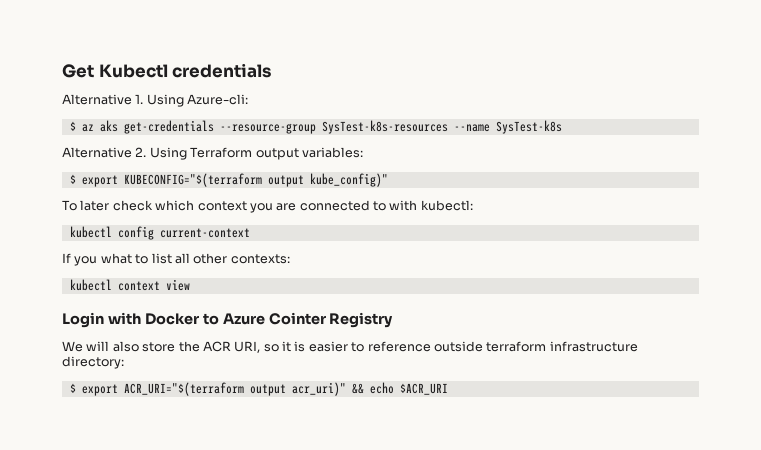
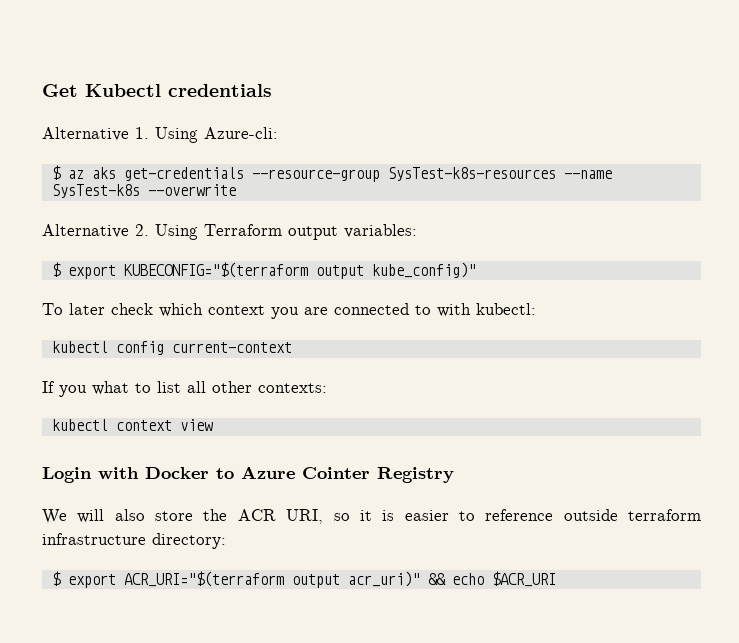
- $ az aks get-credentials --resource-group SysTest-k8s-resources --name SysTest-k8s
+ $ az aks get-credentials --resource-group SysTest-k8s-resources --name SysTest-k8s --overwrite

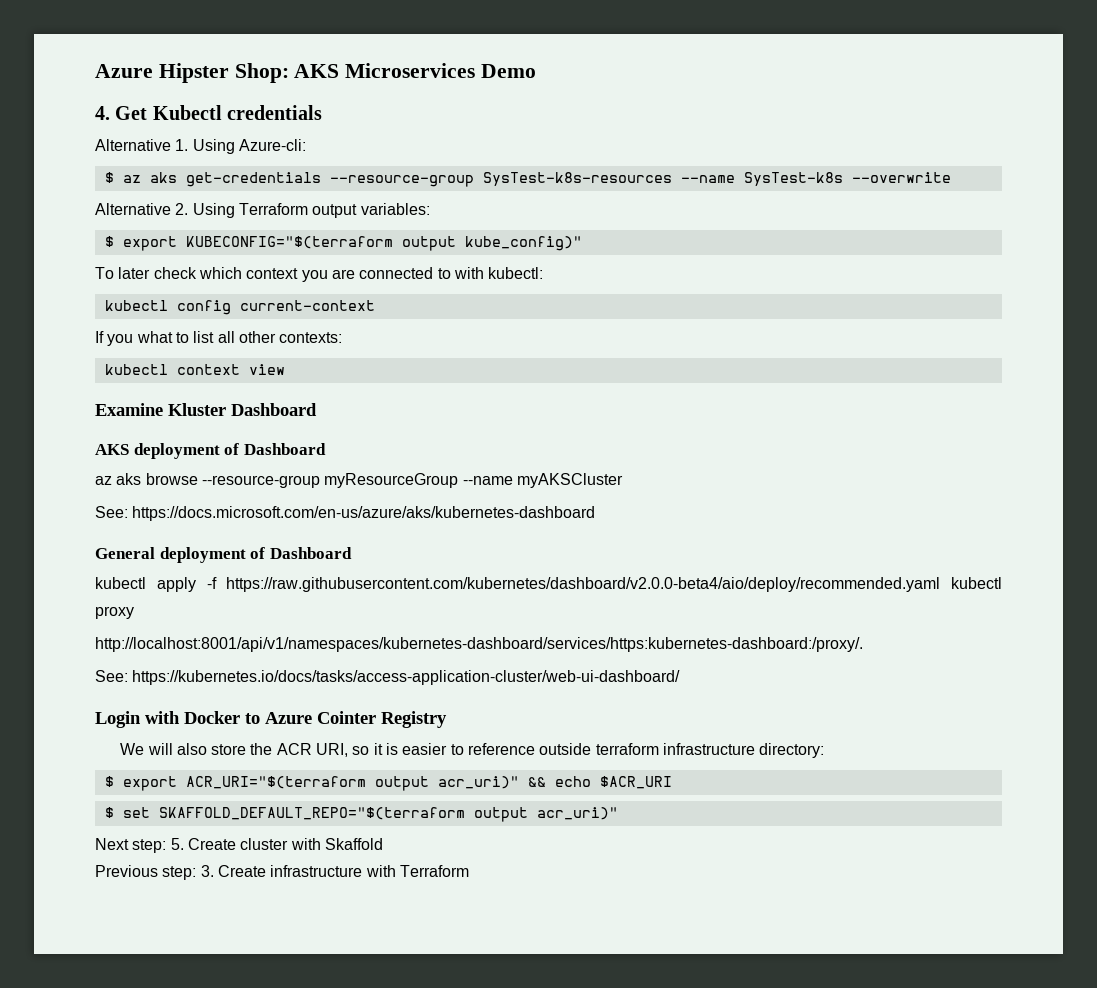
- Get Kubectl credentials
+ Azure Hipster Shop: AKS Microservices Demo
+ 4. Get Kubectl credentials
+ Examine Kluster Dashboard
+ AKS deployment of Dashboard
+ az aks browse --resource-group myResourceGroup --name myAKSCluster
+ See: https://docs.microsoft.com/en-us/azure/aks/kubernetes-dashboard
+ General deployment of Dashboard
+ kubectl apply -f https://raw.githubusercontent.com/kubernetes/dashboard/v2.0.0-beta4/aio/deploy/recommended.yaml kubectl proxy
+ http://localhost:8001/api/v1/namespaces/kubernetes-dashboard/services/https:kubernetes-dashboard:/proxy/.
+ See: https://kubernetes.io/docs/tasks/access-application-cluster/web-ui-dashboard/
+ $ set SKAFFOLD_DEFAULT_REPO="$(terraform output acr_uri)"
+ Next step: 5. Create cluster with Skaffold
+ Previous step: 3. Create infrastructure with Terraform

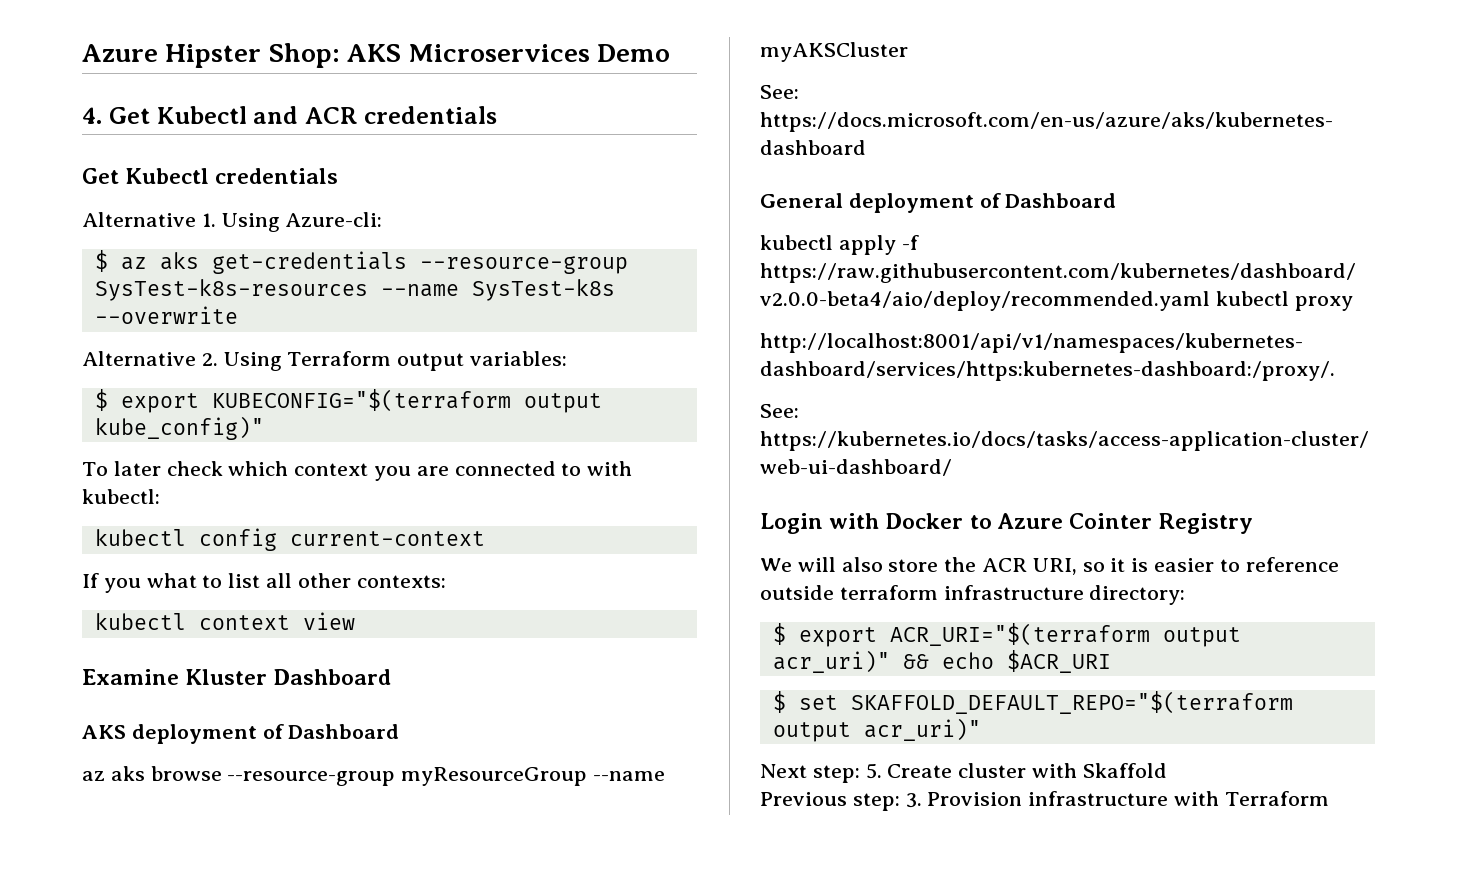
- 4. Get Kubectl credentials
+ 4. Get Kubectl and ACR credentials
+ Get Kubectl credentials
- Previous step: 3. Create infrastructure with Terraform
+ Previous step: 3. Provision infrastructure with Terraform

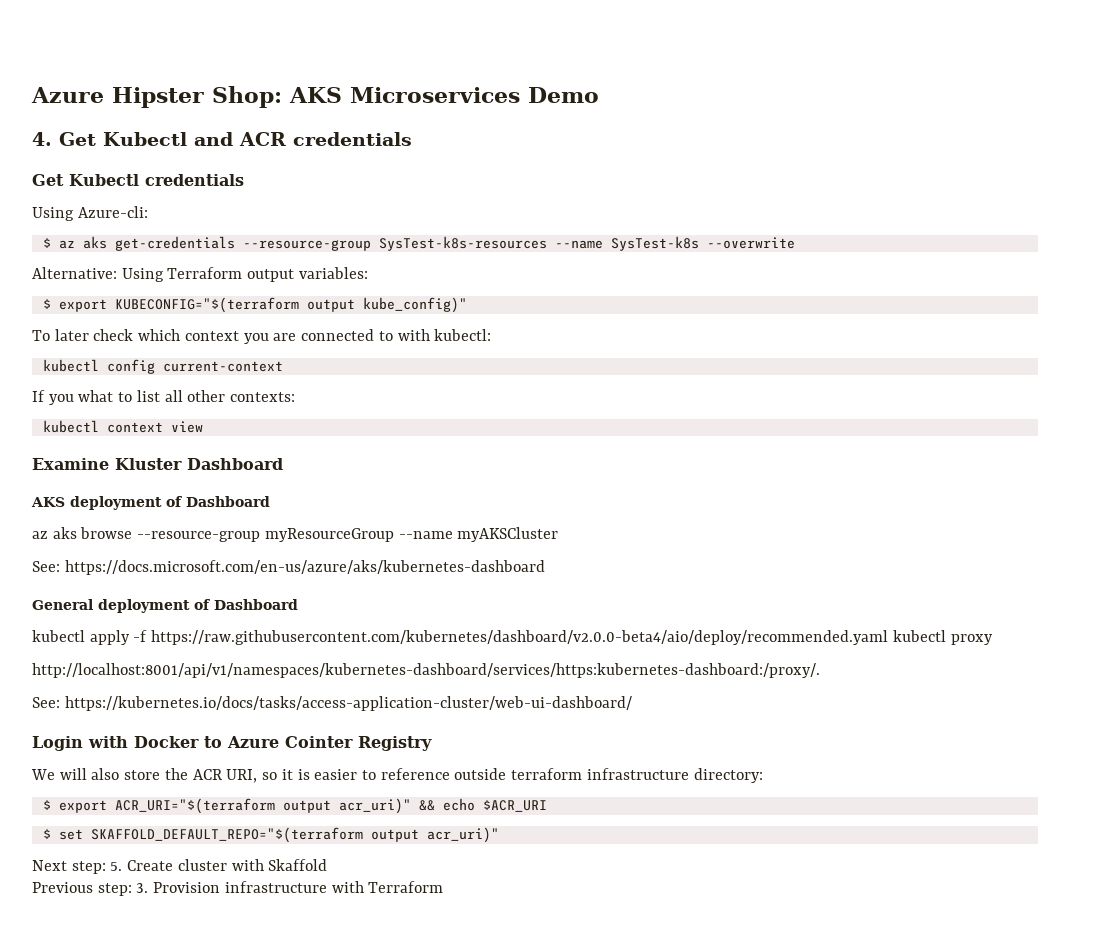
- Alternative 1. Using Azure-cli:
+ Using Azure-cli:
- Alternative 2. Using Terraform output variables:
+ Alternative: Using Terraform output variables:

